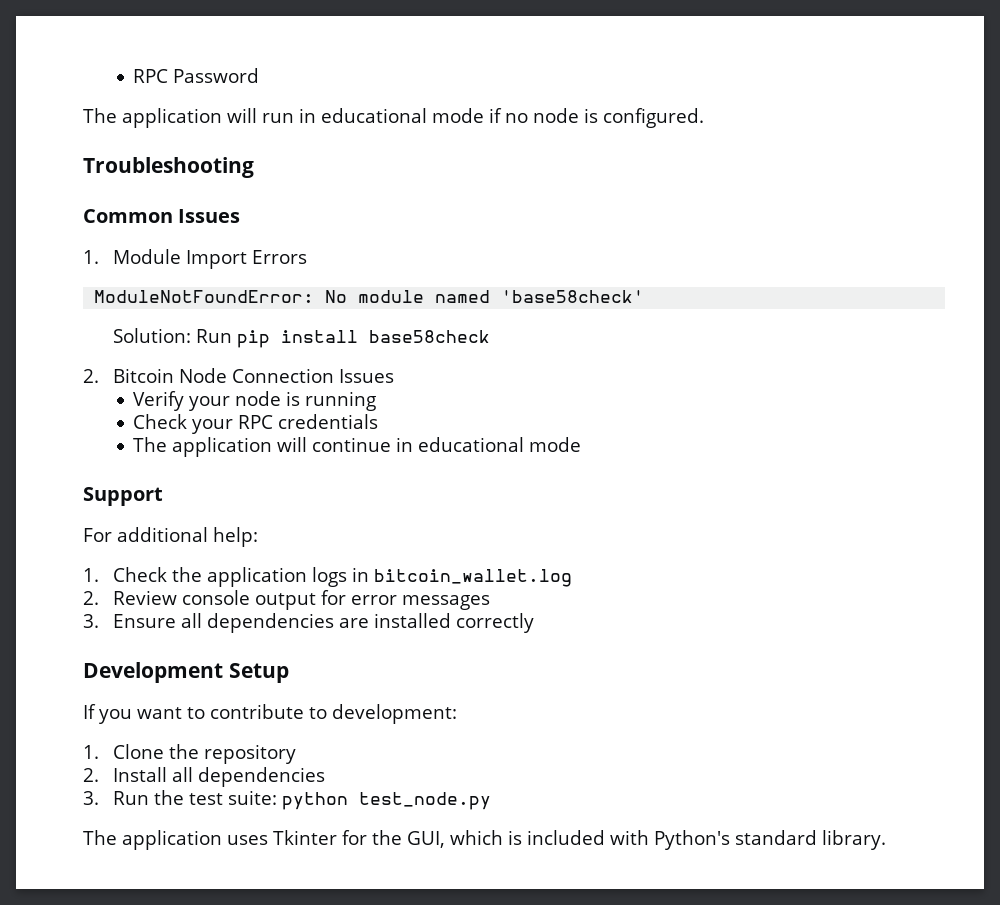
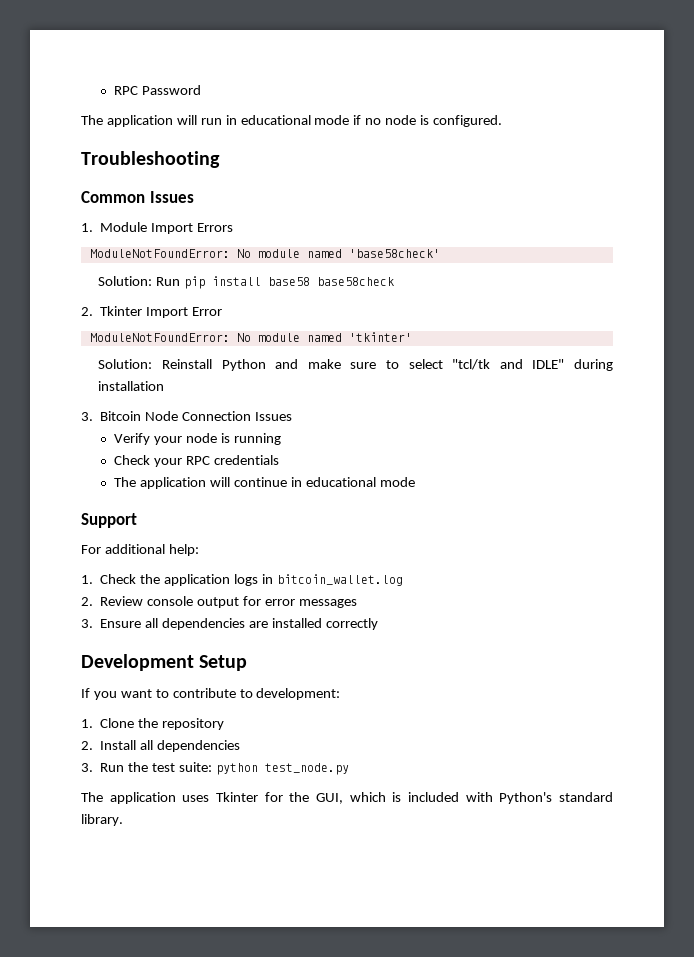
- Solution: Run pip install base58check
+ Solution: Run pip install base58 base58check
- 2. Bitcoin Node Connection Issues
+ 2. Tkinter Import Error
+ ModuleNotFoundError: No module named 'tkinter'
+ Solution: Reinstall Python and make sure to select "tcl/tk and IDLE" during installation
+ 3. Bitcoin Node Connection Issues

